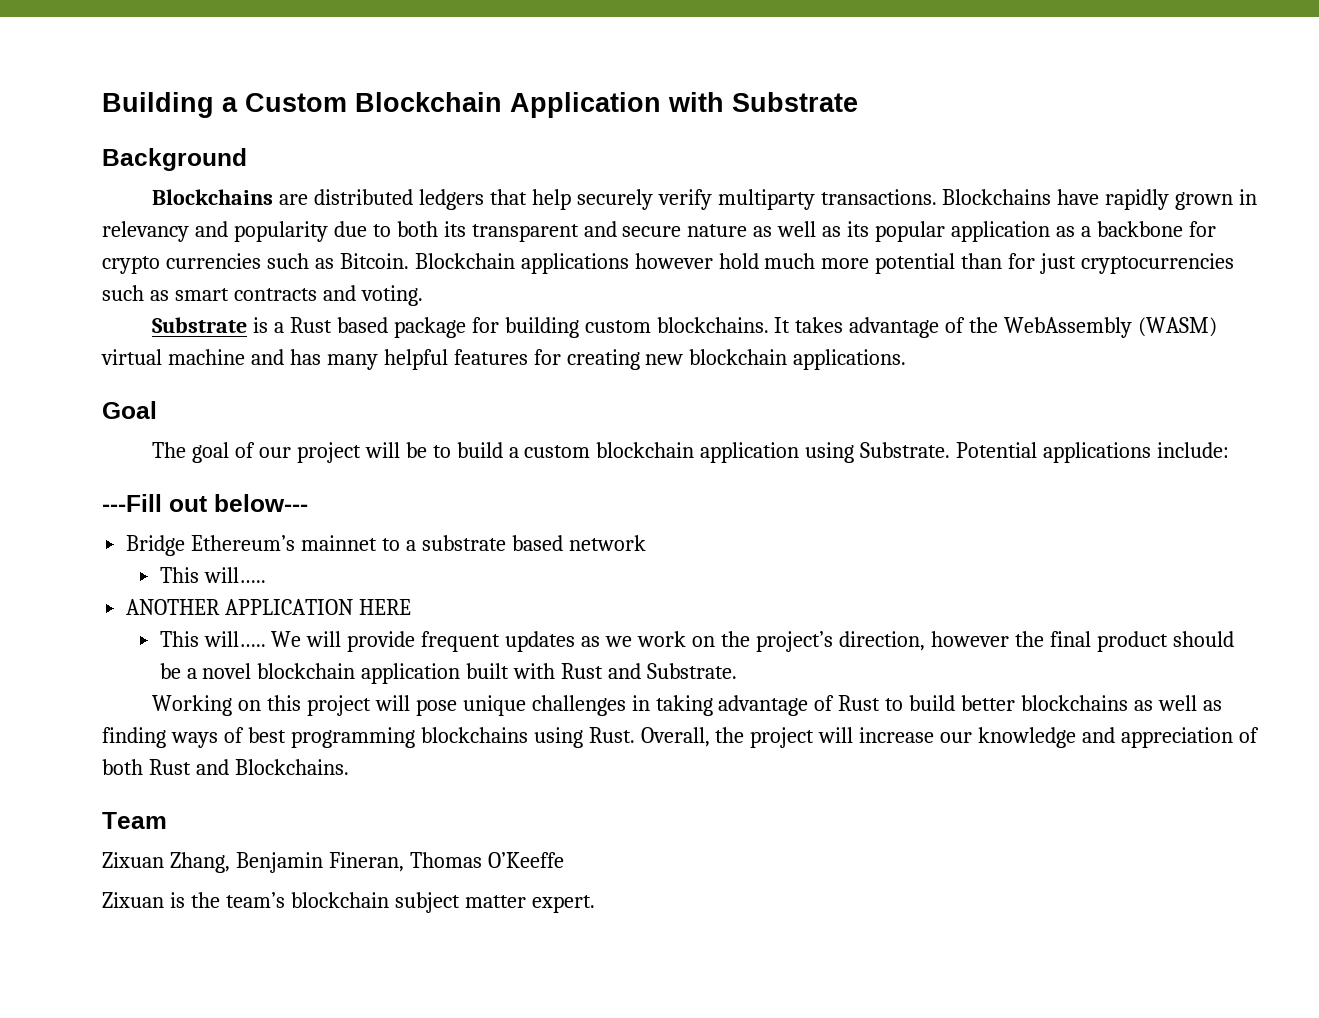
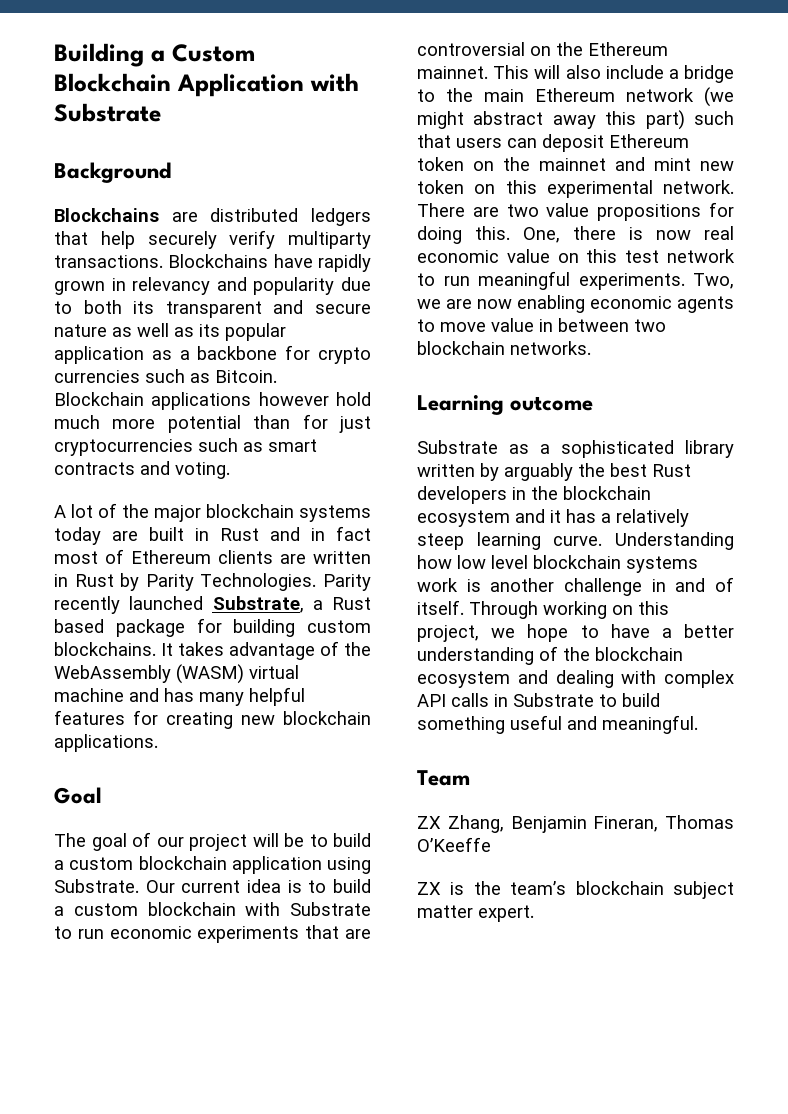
- Substrate is a Rust based package for building custom blockchains.
+ A lot of the major blockchain systems today are built in Rust and in fact most of Ethereum clients are written in Rust by Parity Technologies. Parity recently launched Substrate, a Rust based package for building custom blockchains.
- Potential applications include:
- ---Fill out below---
- Bridge Ethereum’s mainnet to a substrate based network
- This will…..
- ANOTHER APPLICATION HERE
- This will….. We will provide frequent updates as we work on the project’s direction, however the final product should be a novel blockchain application built with Rust and Substrate.
- Working on this project will pose unique challenges in taking advantage of Rust to build better blockchains as well as finding ways of best programming blockchains using Rust. Overall, the project will increase our knowledge and appreciation of both Rust and Blockchains.
+ Our current idea is to build a custom blockchain with Substrate to run economic experiments that are controversial on the Ethereum mainnet. This will also include a bridge to the main Ethereum network (we might abstract away this part) such that users can deposit Ethereum token on the mainnet and mint new token on this experimental network. There are two value propositions for doing this. One, there is now real economic value on this test network to run meaningful experiments. Two, we are now enabling economic agents to move value in between two blockchain networks.
+ Learning outcome
+ Substrate as a sophisticated library written by arguably the best Rust developers in the blockchain ecosystem and it has a relatively steep learning curve. Understanding how low level blockchain systems work is another challenge in and of itself. Through working on this project, we hope to have a better understanding of the blockchain ecosystem and dealing with complex API calls in Substrate to build something useful and meaningful.
- Zixuan Zhang, Benjamin Fineran, Thomas O’Keeffe
+ ZX Zhang, Benjamin Fineran, Thomas O’Keeffe
- Zixuan is the team’s blockchain subject matter expert.
+ ZX is the team’s blockchain subject matter expert.

